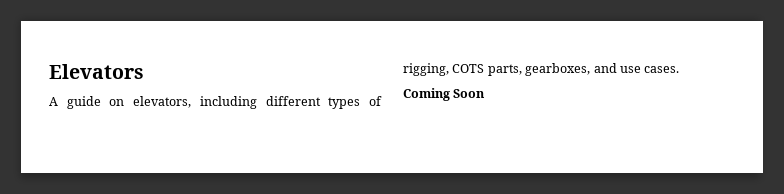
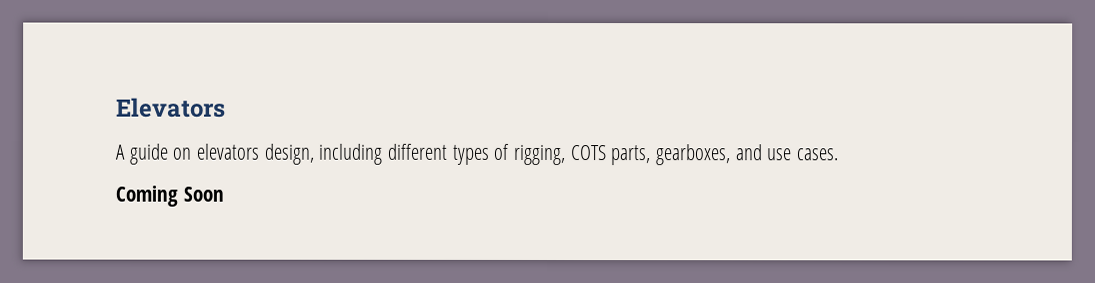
- A guide on elevators, including different types of rigging, COTS parts, gearboxes, and use cases.
+ A guide on elevators design, including different types of rigging, COTS parts, gearboxes, and use cases.

